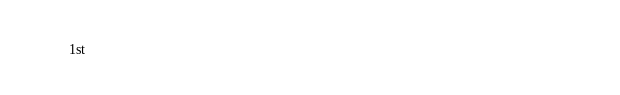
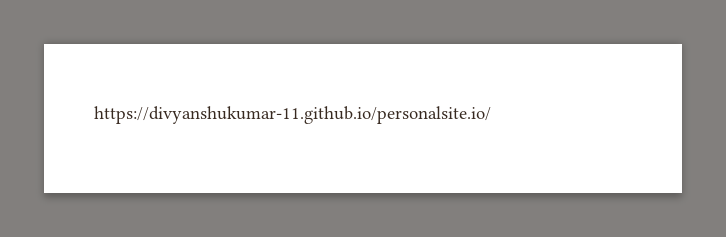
- 1st
+ https://divyanshukumar-11.github.io/personalsite.io/

